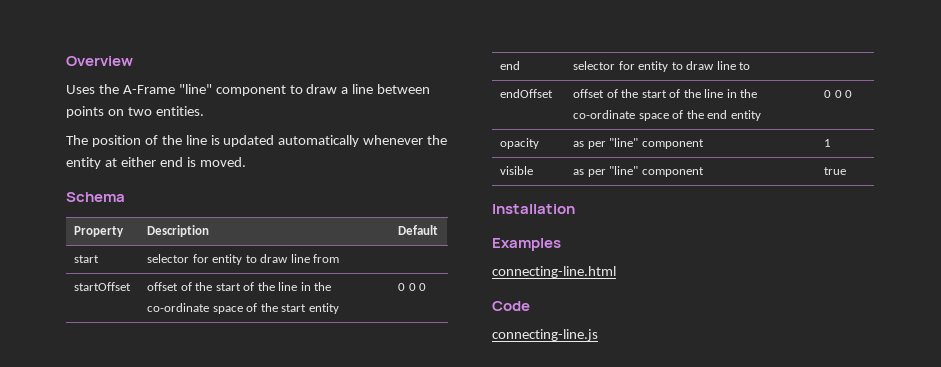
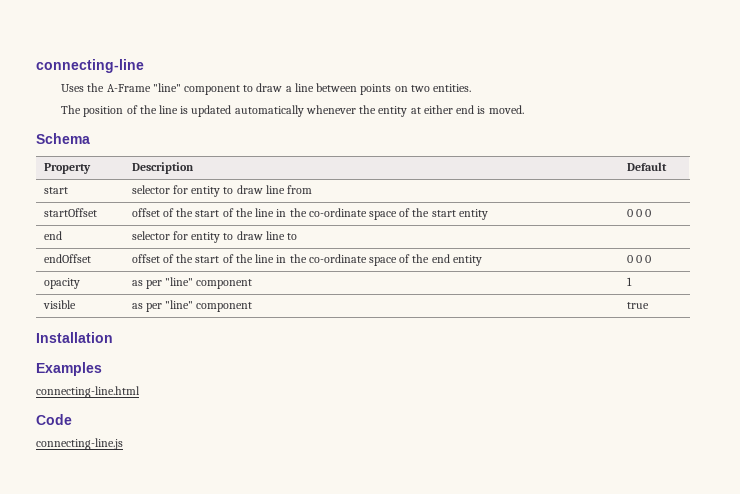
- Overview
+ connecting-line

